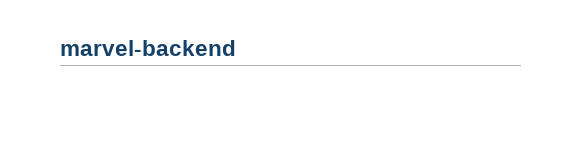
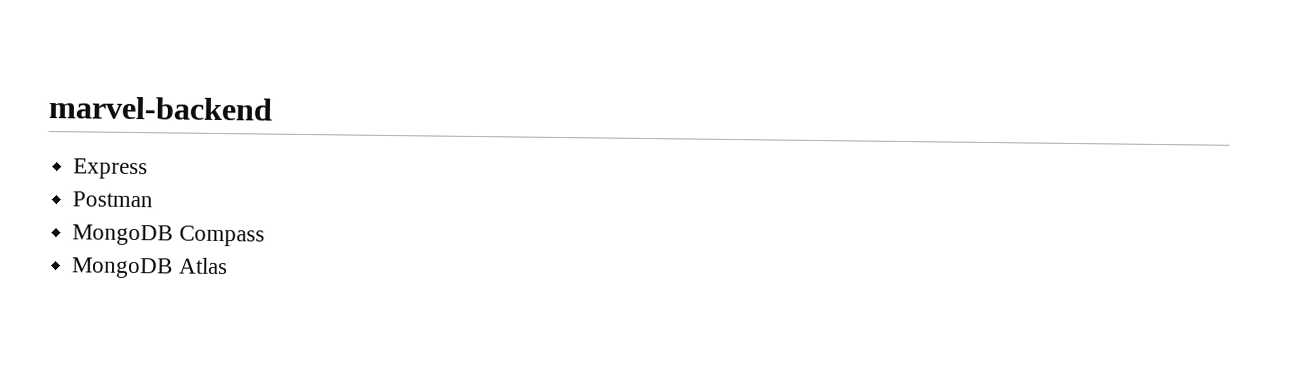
+ Express
+ Postman
+ MongoDB Compass
+ MongoDB Atlas

